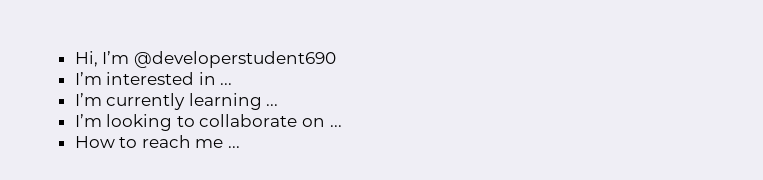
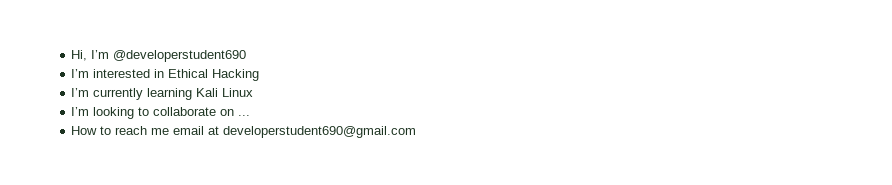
- I’m interested in ...
+ I’m interested in Ethical Hacking
- I’m currently learning ...
+ I’m currently learning Kali Linux
- How to reach me ...
+ How to reach me email at developerstudent690@gmail.com

